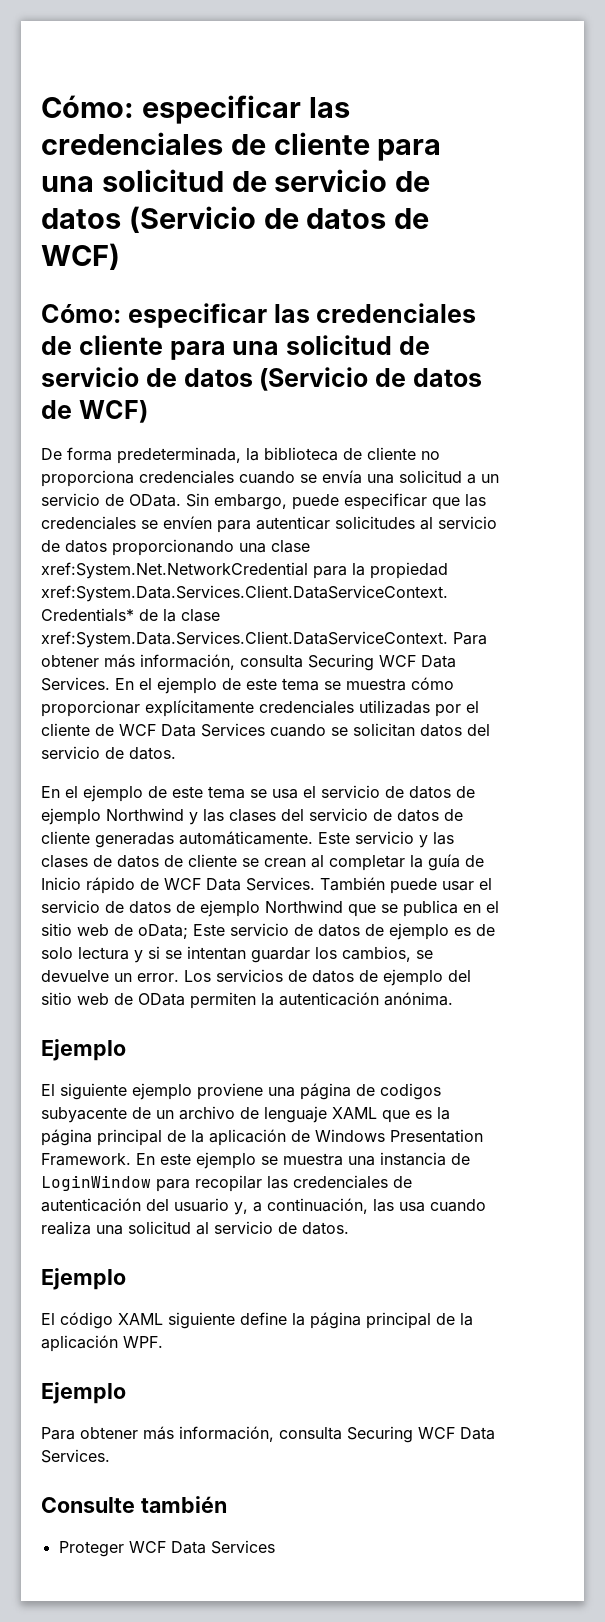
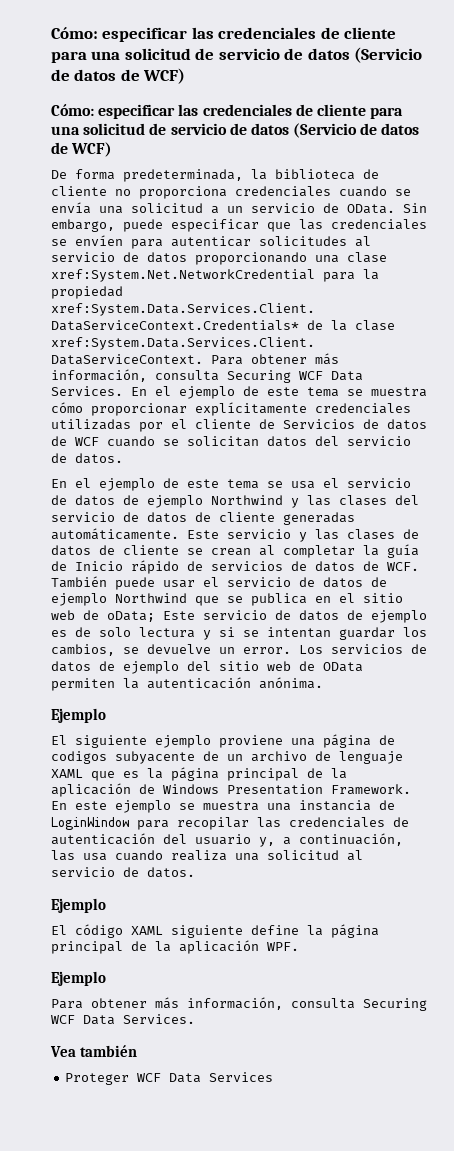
- En el ejemplo de este tema se muestra cómo proporcionar explícitamente credenciales utilizadas por el cliente de WCF Data Services cuando se solicitan datos del servicio de datos.
+ En el ejemplo de este tema se muestra cómo proporcionar explícitamente credenciales utilizadas por el cliente de Servicios de datos de WCF cuando se solicitan datos del servicio de datos.
- Este servicio y las clases de datos de cliente se crean al completar la guía de Inicio rápido de WCF Data Services. También puede usar el servicio de datos de ejemplo Northwind que se publica en el sitio web de oData; Este servicio de datos de ejemplo es de solo lectura y si se intentan guardar los cambios, se devuelve un error.
+ Este servicio y las clases de datos de cliente se crean al completar la guía de Inicio rápido de servicios de datos de WCF. También puede usar el servicio de datos de ejemplo Northwind que se publica en el sitio web de oData; Este servicio de datos de ejemplo es de solo lectura y si se intentan guardar los cambios, se devuelve un error.
- Consulte también
+ Vea también

